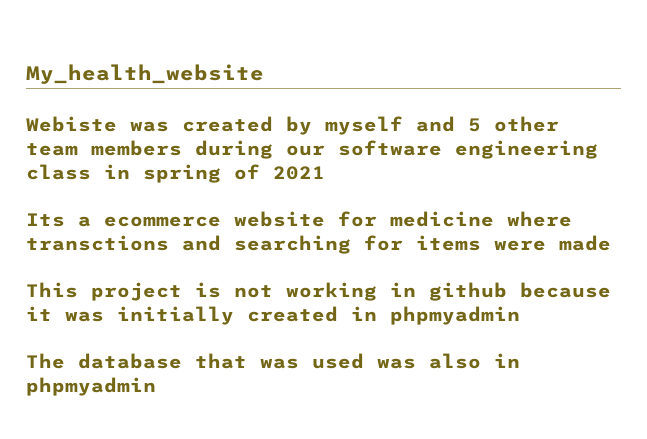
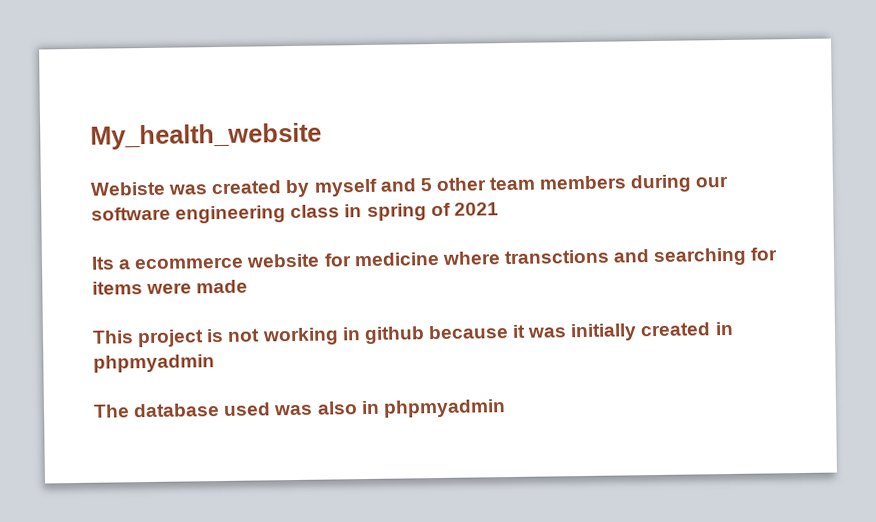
- The database that was used was also in phpmyadmin
+ The database used was also in phpmyadmin

